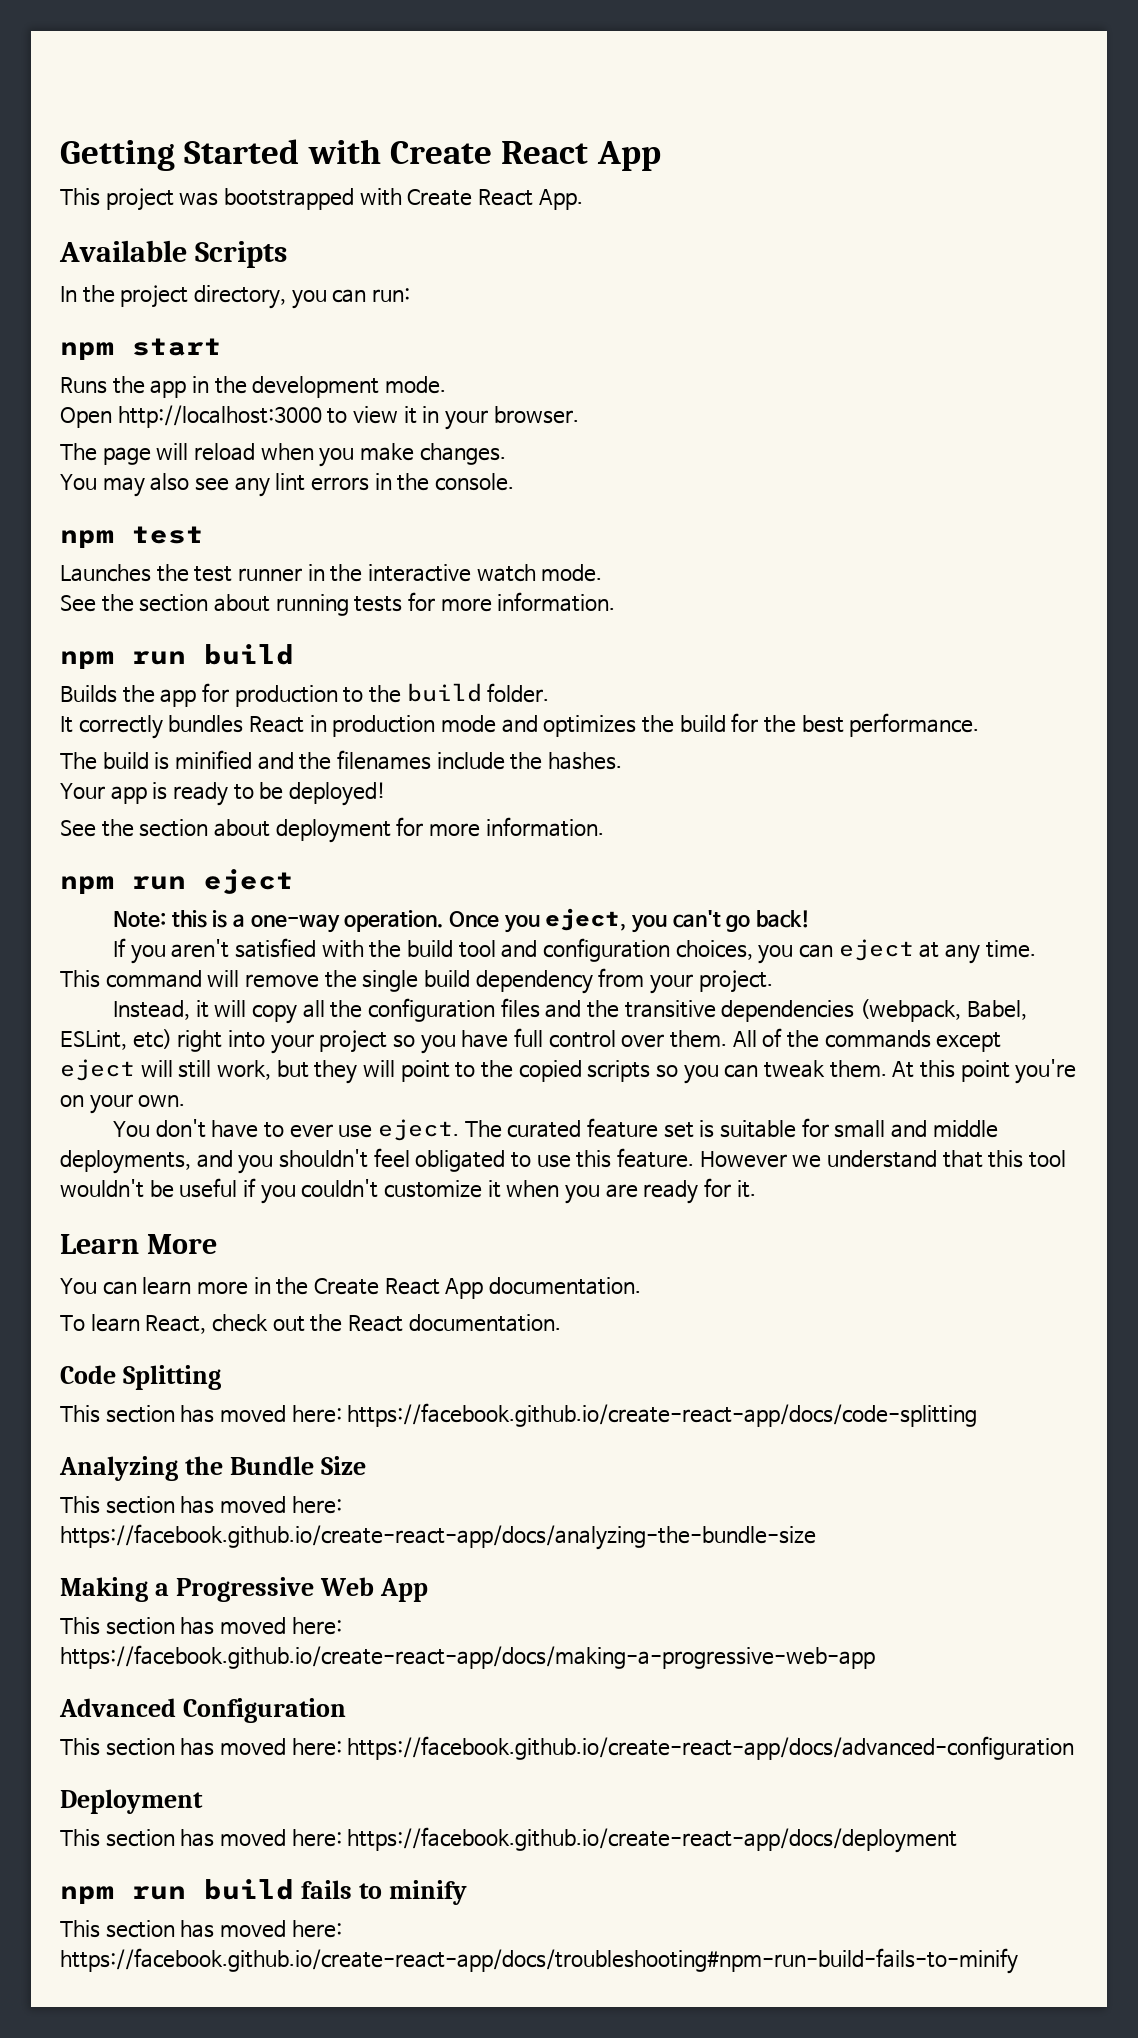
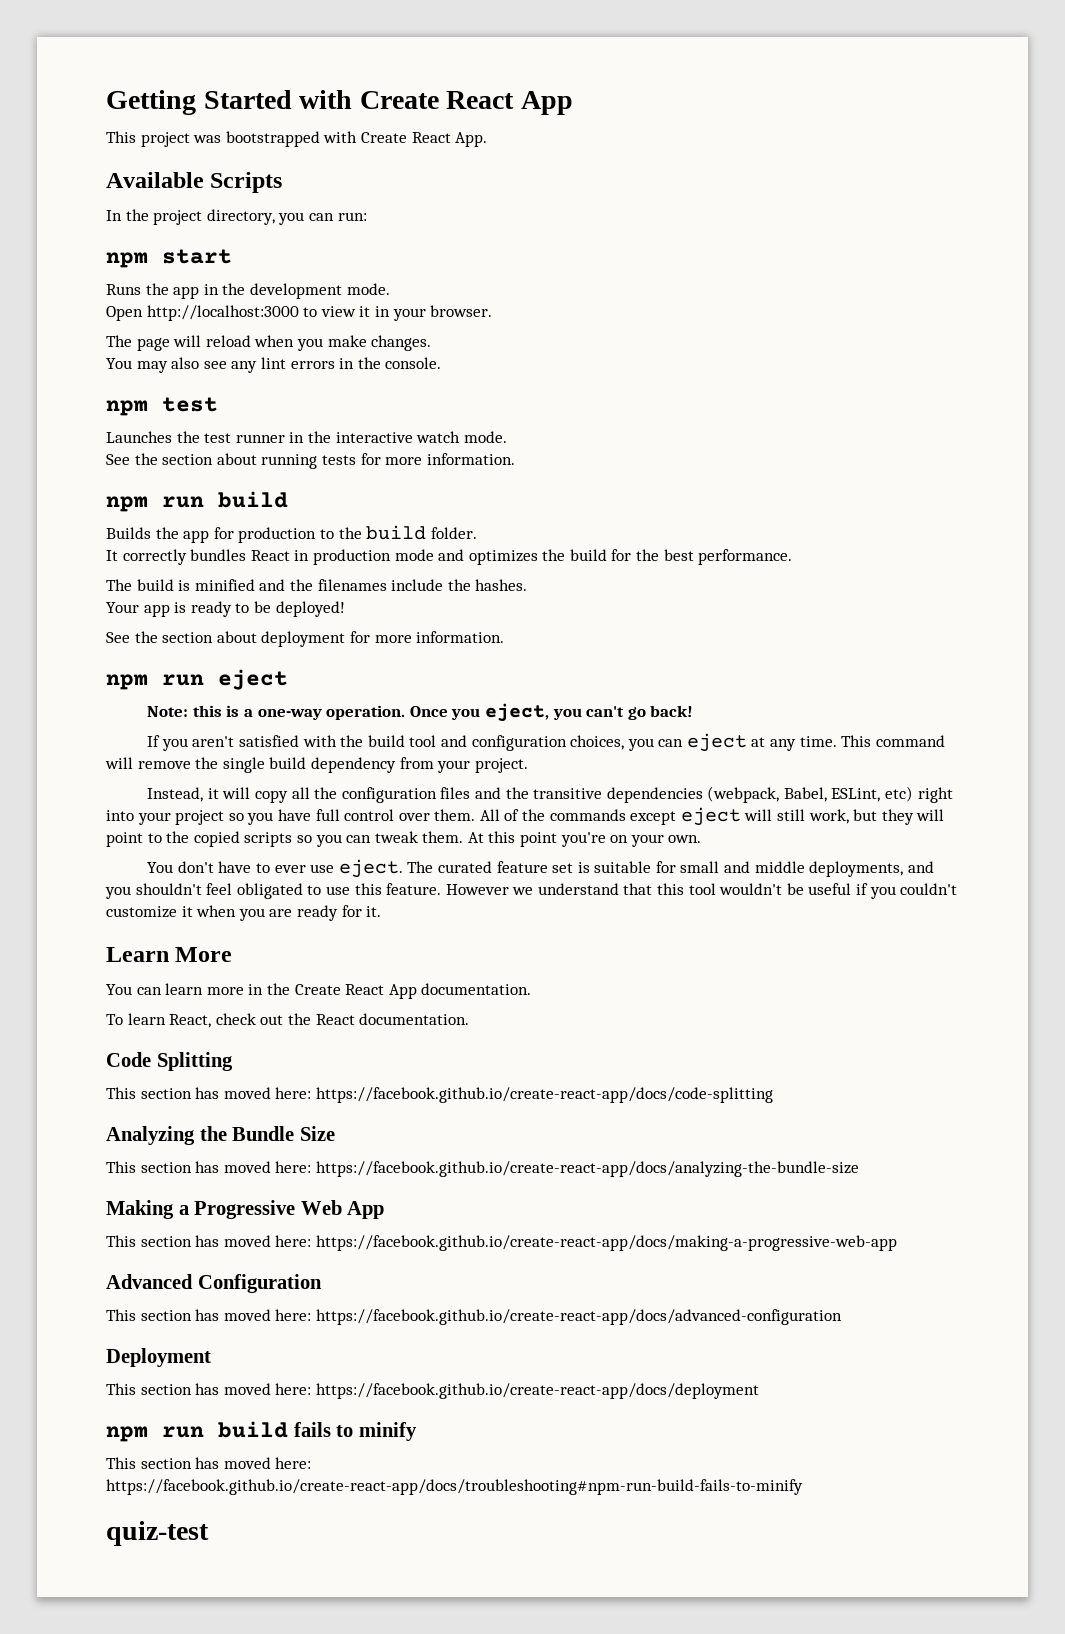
+ quiz-test

